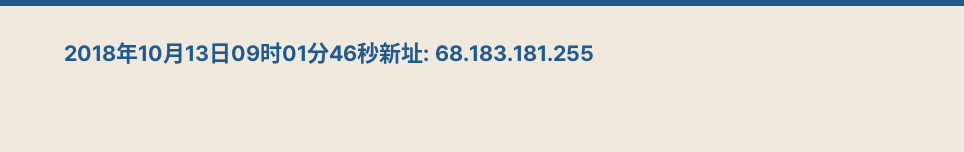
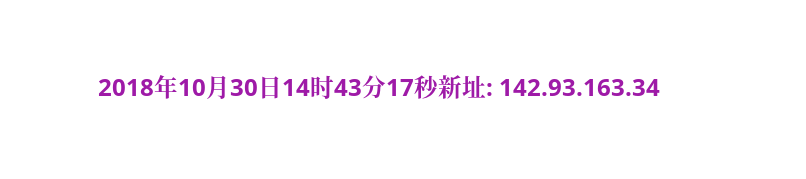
- 2018年10月13日09时01分46秒新址: 68.183.181.255
+ 2018年10月30日14时43分17秒新址: 142.93.163.34

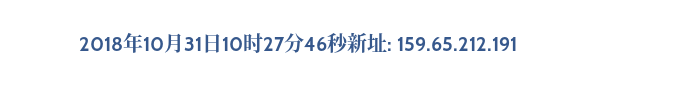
- 2018年10月30日14时43分17秒新址: 142.93.163.34
+ 2018年10月31日10时27分46秒新址: 159.65.212.191

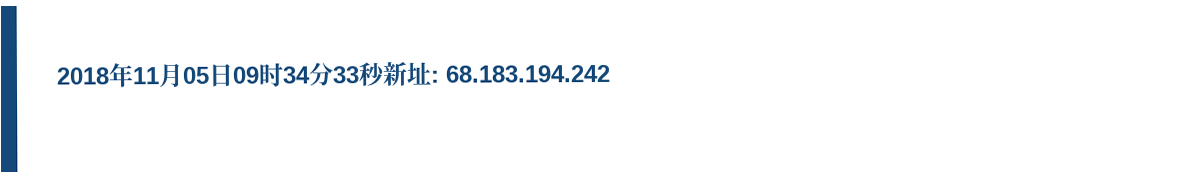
- 2018年10月31日10时27分46秒新址: 159.65.212.191
+ 2018年11月05日09时34分33秒新址: 68.183.194.242

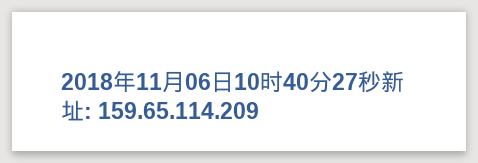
- 2018年11月05日09时34分33秒新址: 68.183.194.242
+ 2018年11月06日10时40分27秒新址: 159.65.114.209

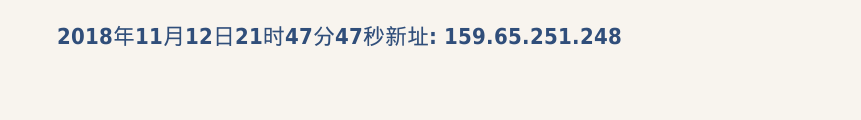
- 2018年11月06日10时40分27秒新址: 159.65.114.209
+ 2018年11月12日21时47分47秒新址: 159.65.251.248

